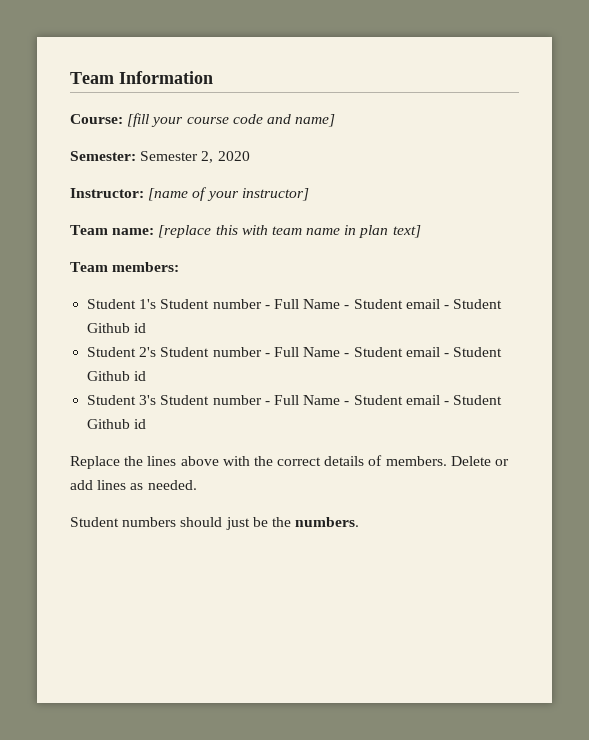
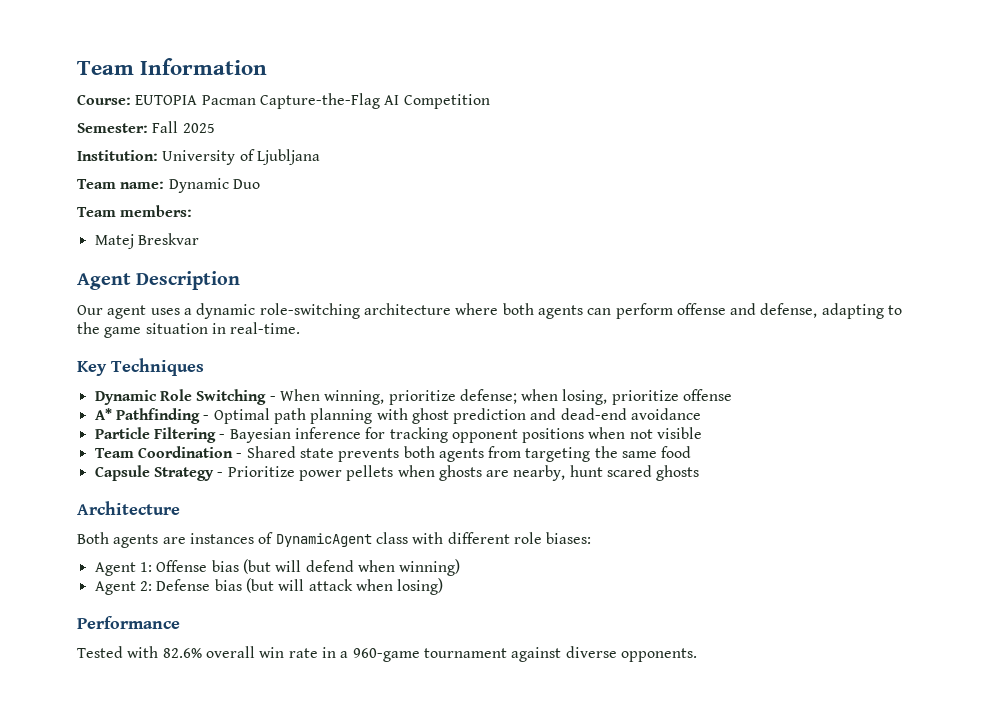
- Course: [fill your course code and name]
- Semester: Semester 2, 2020
- Instructor: [name of your instructor]
- Team name: [replace this with team name in plan text]
+ Course: EUTOPIA Pacman Capture-the-Flag AI Competition
+ Semester: Fall 2025
+ Institution: University of Ljubljana
+ Team name: Dynamic Duo
  Team members:
- Student 1's Student number - Full Name - Student email - Student Github id
- Student 2's Student number - Full Name - Student email - Student Github id
- Student 3's Student number - Full Name - Student email - Student Github id
- Replace the lines above with the correct details of members. Delete or add lines as needed.
- Student numbers should just be the numbers.
+ Matej Breskvar
+ Agent Description
+ Our agent uses a dynamic role-switching architecture where both agents can perform offense and defense, adapting to the game situation in real-time.
+ Key Techniques
+ Dynamic Role Switching - When winning, prioritize defense; when losing, prioritize offense
+ A* Pathfinding - Optimal path planning with ghost prediction and dead-end avoidance
+ Particle Filtering - Bayesian inference for tracking opponent positions when not visible
+ Team Coordination - Shared state prevents both agents from targeting the same food
+ Capsule Strategy - Prioritize power pellets when ghosts are nearby, hunt scared ghosts
+ Architecture
+ Both agents are instances of DynamicAgent class with different role biases:
+ Agent 1: Offense bias (but will defend when winning)
+ Agent 2: Defense bias (but will attack when losing)
+ Performance
+ Tested with 82.6% overall win rate in a 960-game tournament against diverse opponents.

